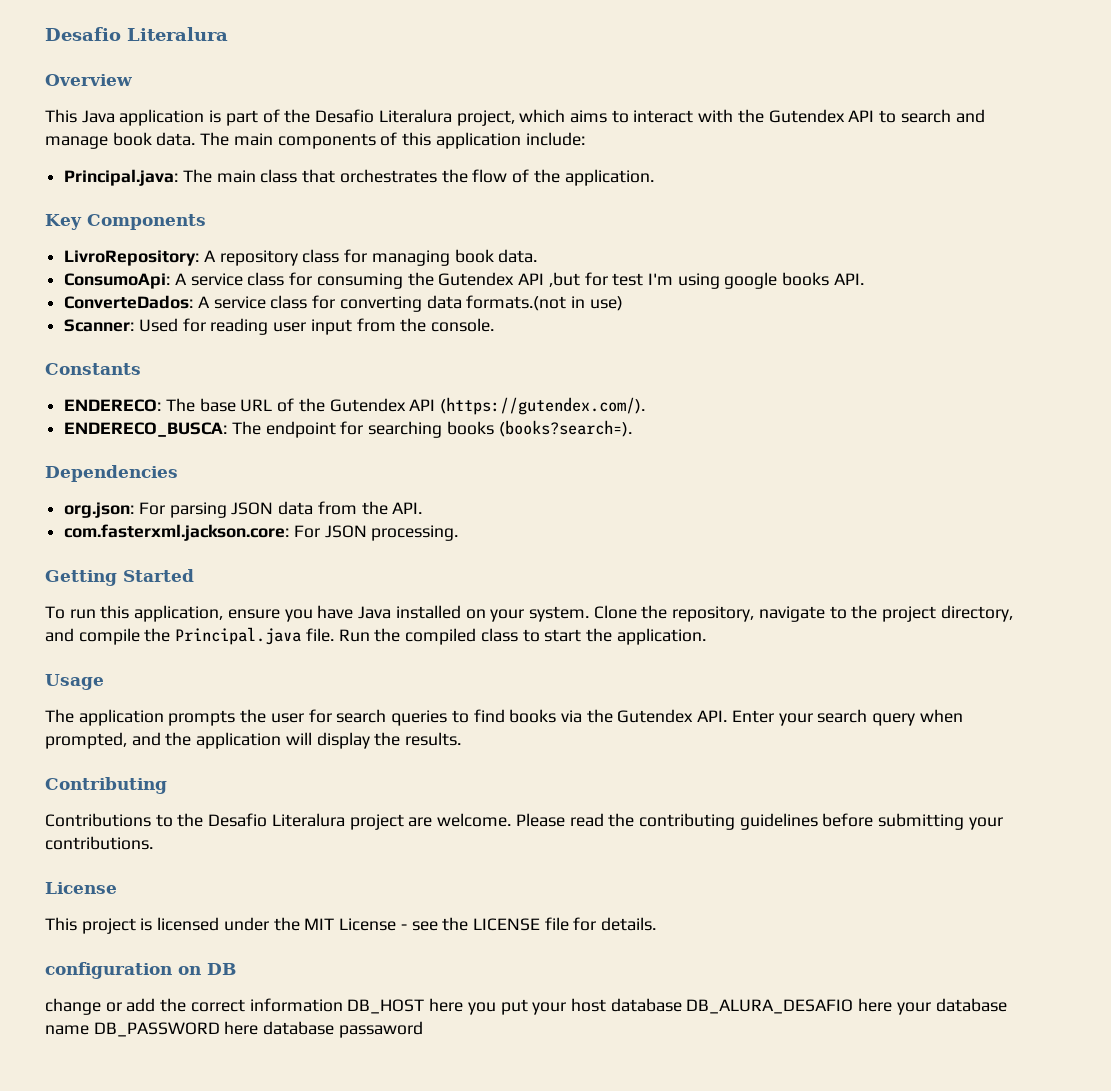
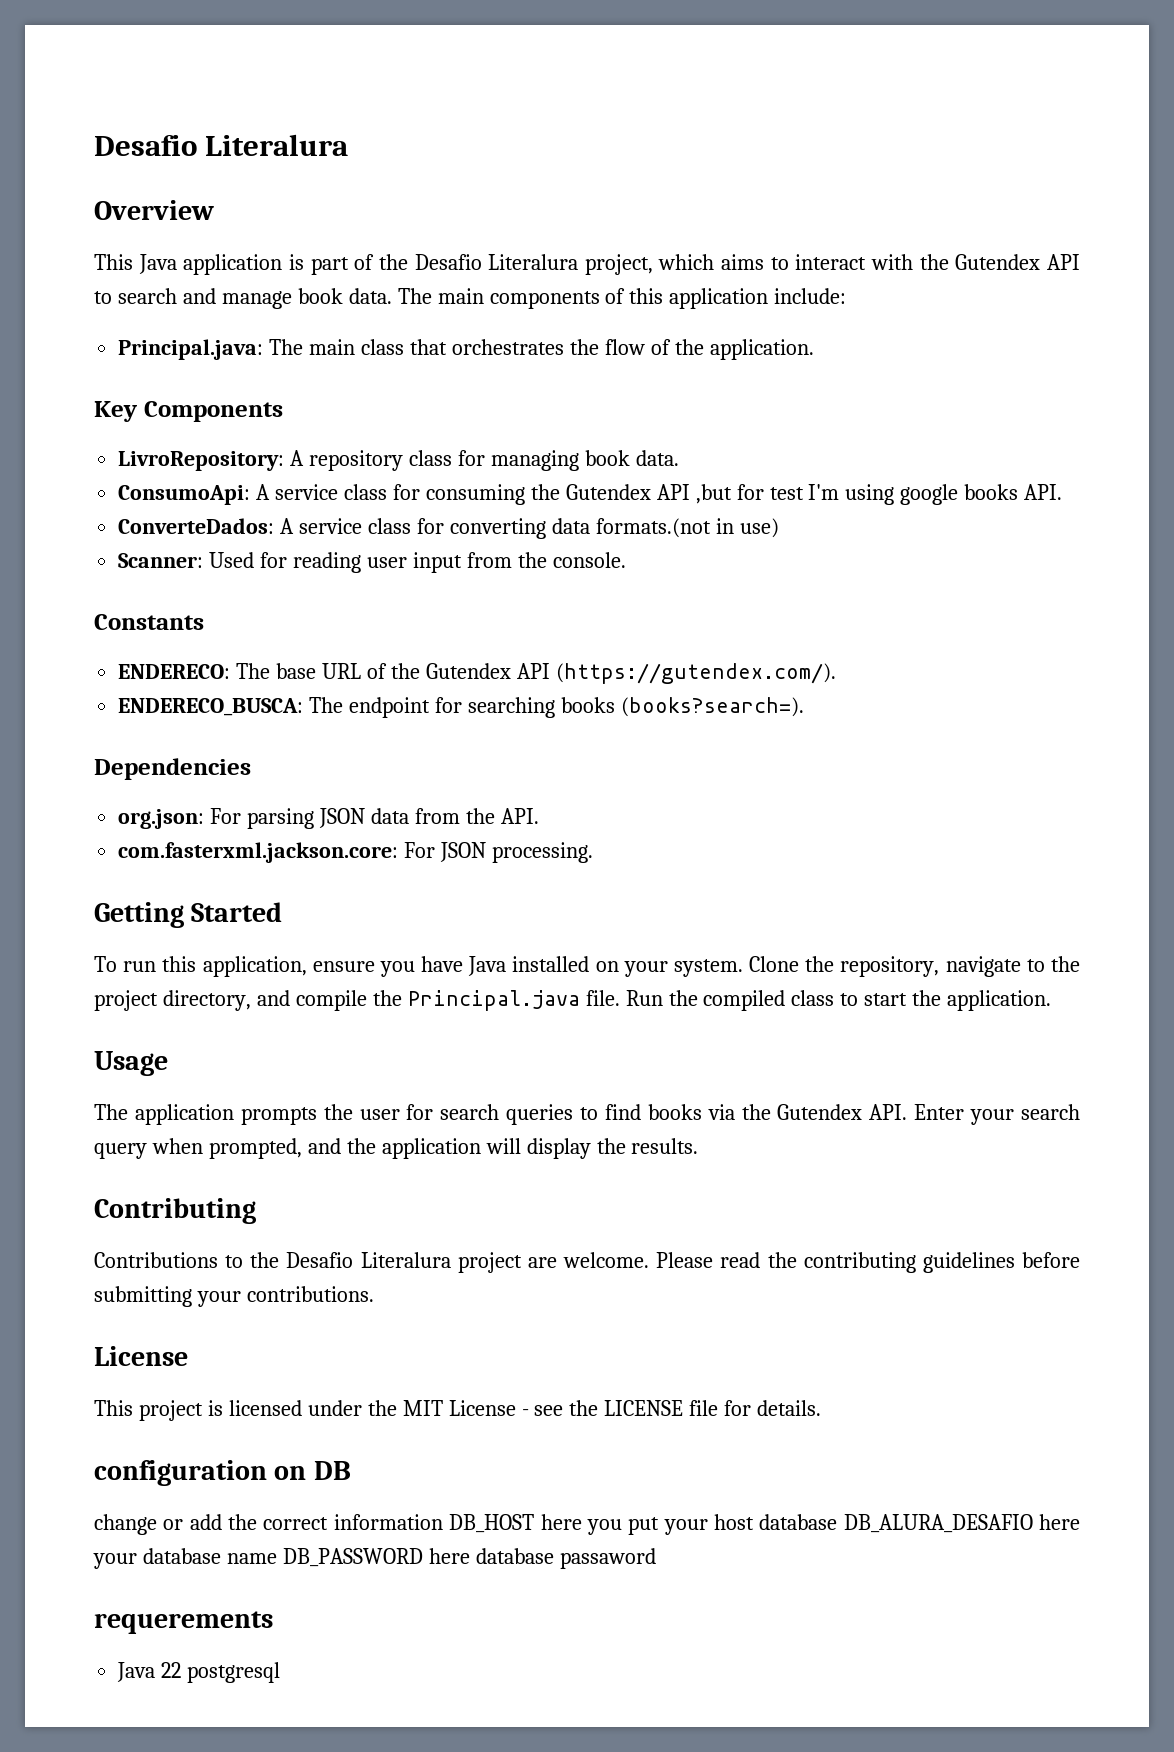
+ requerements
+ Java 22 postgresql

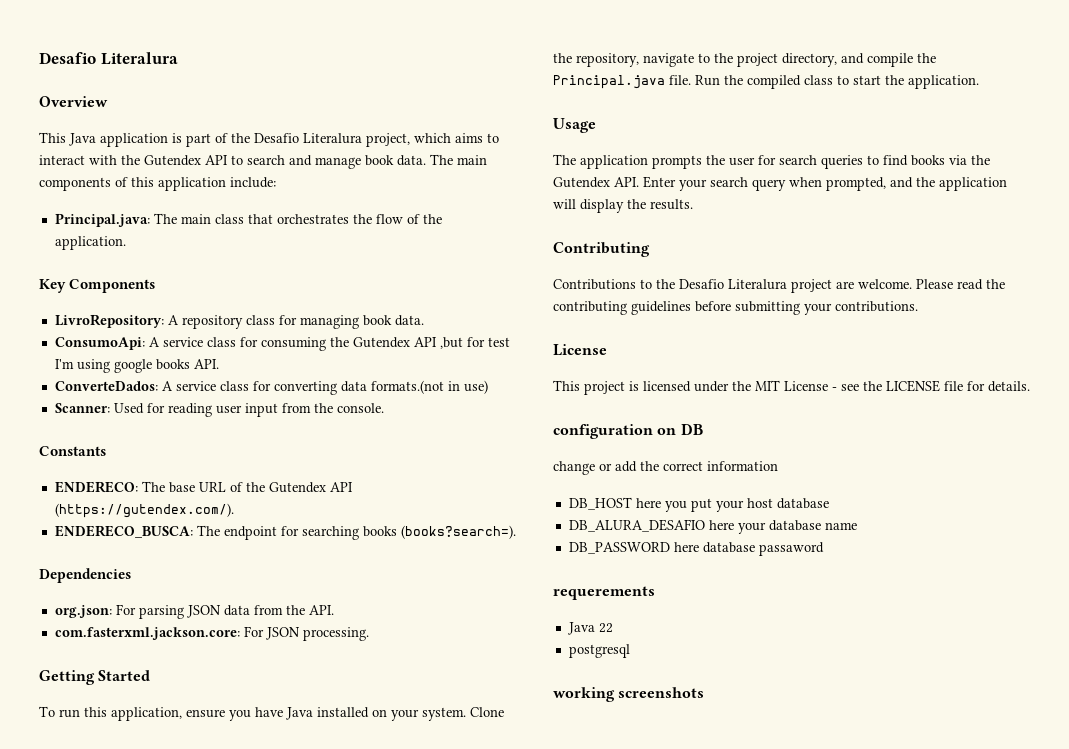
- change or add the correct information DB_HOST here you put your host database DB_ALURA_DESAFIO here your database name DB_PASSWORD here database passaword
+ change or add the correct information
+ DB_HOST here you put your host database
+ DB_ALURA_DESAFIO here your database name
+ DB_PASSWORD here database passaword
- Java 22 postgresql
+ Java 22
+ postgresql
+ working screenshots

